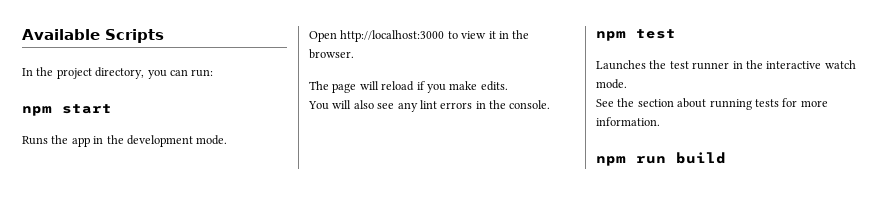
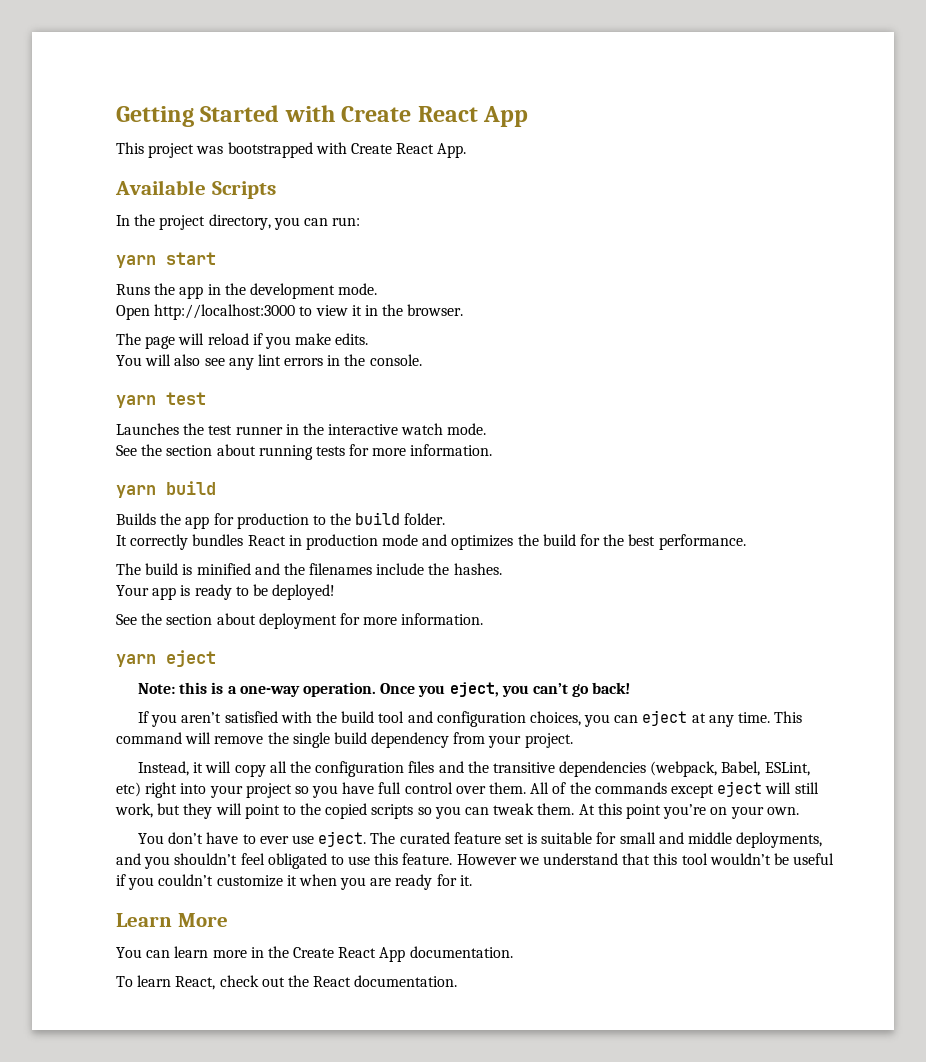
+ Getting Started with Create React App
+ This project was bootstrapped with Create React App.
- npm start
+ yarn start
- npm test
+ yarn test
- npm run build
+ yarn build
+ Builds the app for production to the build folder.
+ It correctly bundles React in production mode and optimizes the build for the best performance.
+ The build is minified and the filenames include the hashes.
+ Your app is ready to be deployed!
+ See the section about deployment for more information.
+ yarn eject
+ Note: this is a one-way operation. Once you eject, you can’t go back!
+ If you aren’t satisfied with the build tool and configuration choices, you can eject at any time. This command will remove the single build dependency from your project.
+ Instead, it will copy all the configuration files and the transitive dependencies (webpack, Babel, ESLint, etc) right into your project so you have full control over them. All of the commands except eject will still work, but they will point to the copied scripts so you can tweak them. At this point you’re on your own.
+ You don’t have to ever use eject. The curated feature set is suitable for small and middle deployments, and you shouldn’t feel obligated to use this feature. However we understand that this tool wouldn’t be useful if you couldn’t customize it when you are ready for it.
+ Learn More
+ You can learn more in the Create React App documentation.
+ To learn React, check out the React documentation.

